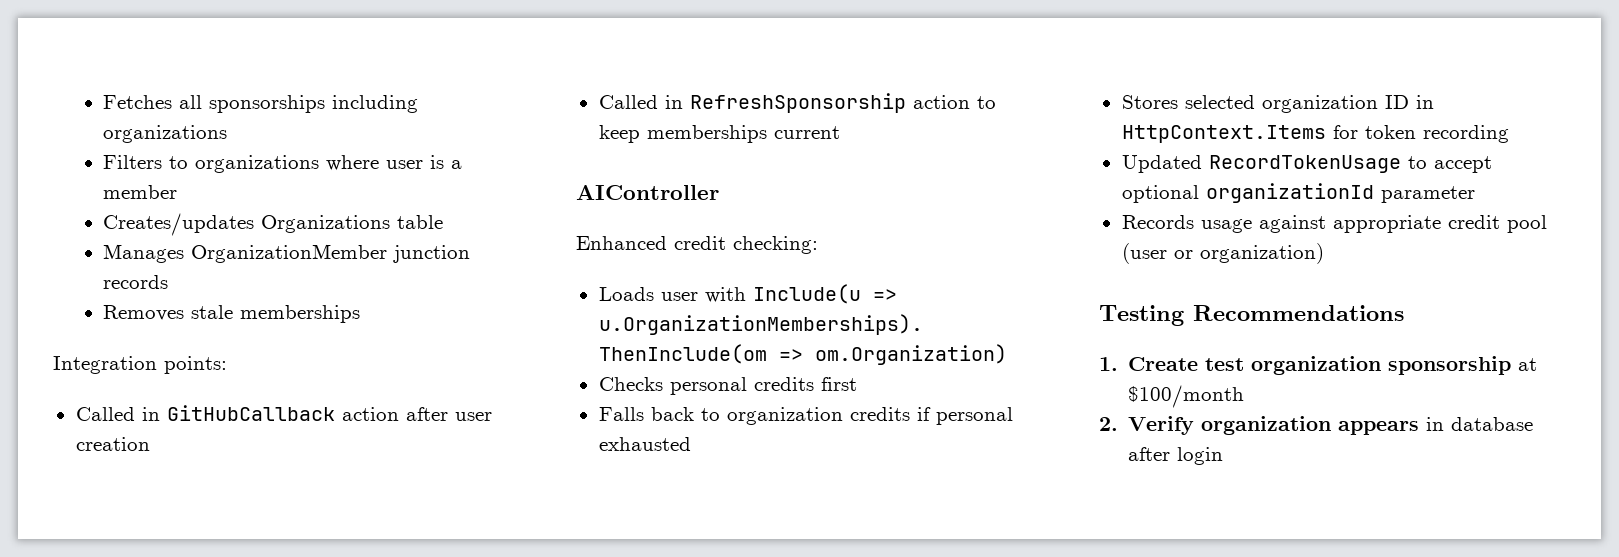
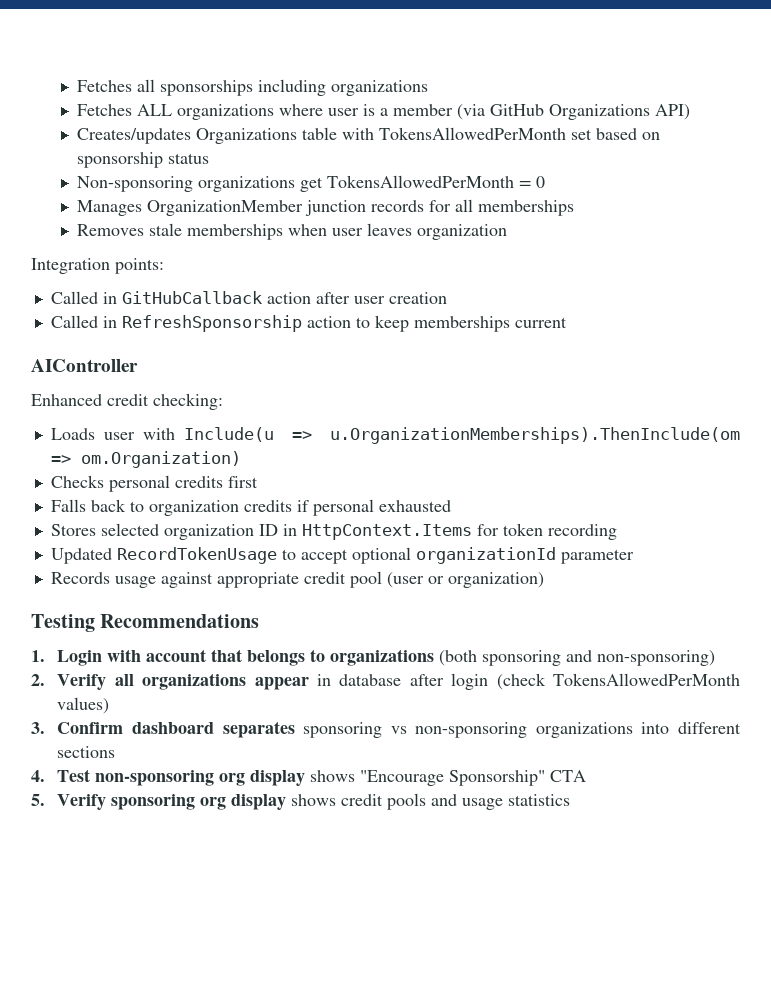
- Filters to organizations where user is a member
+ Fetches ALL organizations where user is a member (via GitHub Organizations API)
- Creates/updates Organizations table
+ Creates/updates Organizations table with TokensAllowedPerMonth set based on sponsorship status
+ Non-sponsoring organizations get TokensAllowedPerMonth = 0
- Manages OrganizationMember junction records
+ Manages OrganizationMember junction records for all memberships
- Removes stale memberships
+ Removes stale memberships when user leaves organization
- 1. Create test organization sponsorship at $100/month
+ 1. Login with account that belongs to organizations (both sponsoring and non-sponsoring)
- 2. Verify organization appears in database after login
+ 2. Verify all organizations appear in database after login (check TokensAllowedPerMonth values)
+ 3. Confirm dashboard separates sponsoring vs non-sponsoring organizations into different sections
+ 4. Test non-sponsoring org display shows "Encourage Sponsorship" CTA
+ 5. Verify sponsoring org display shows credit pools and usage statistics

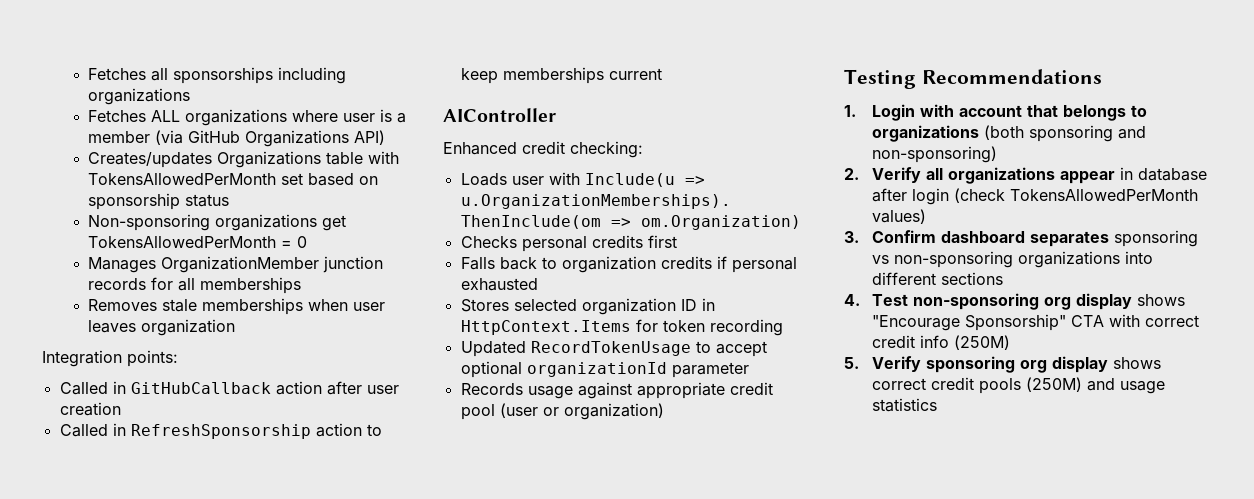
- 4. Test non-sponsoring org display shows "Encourage Sponsorship" CTA
+ 4. Test non-sponsoring org display shows "Encourage Sponsorship" CTA with correct credit info (250M)
- 5. Verify sponsoring org display shows credit pools and usage statistics
+ 5. Verify sponsoring org display shows correct credit pools (250M) and usage statistics

